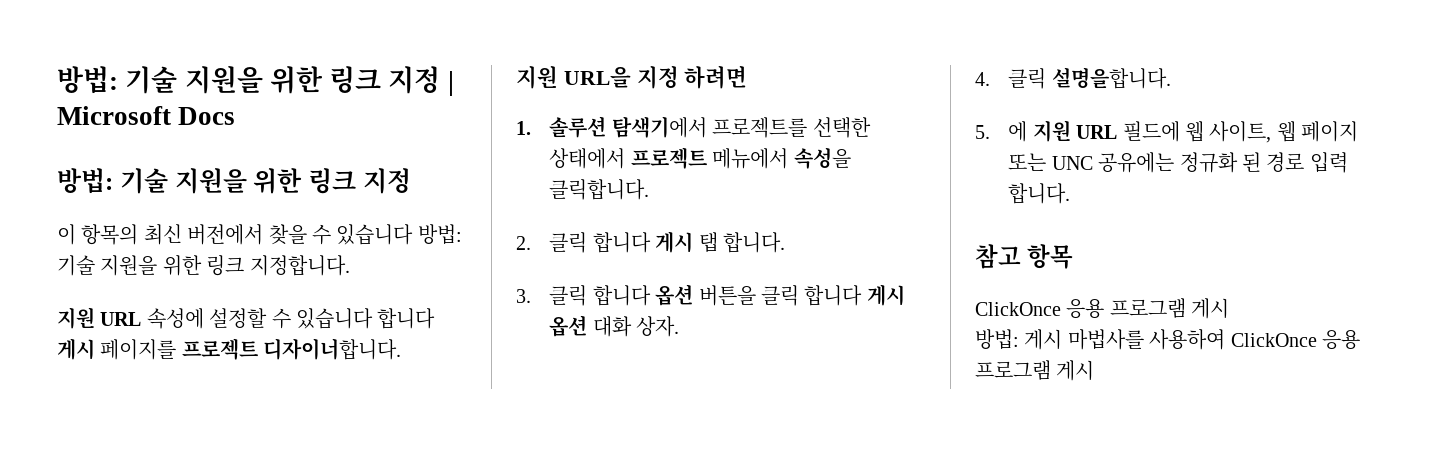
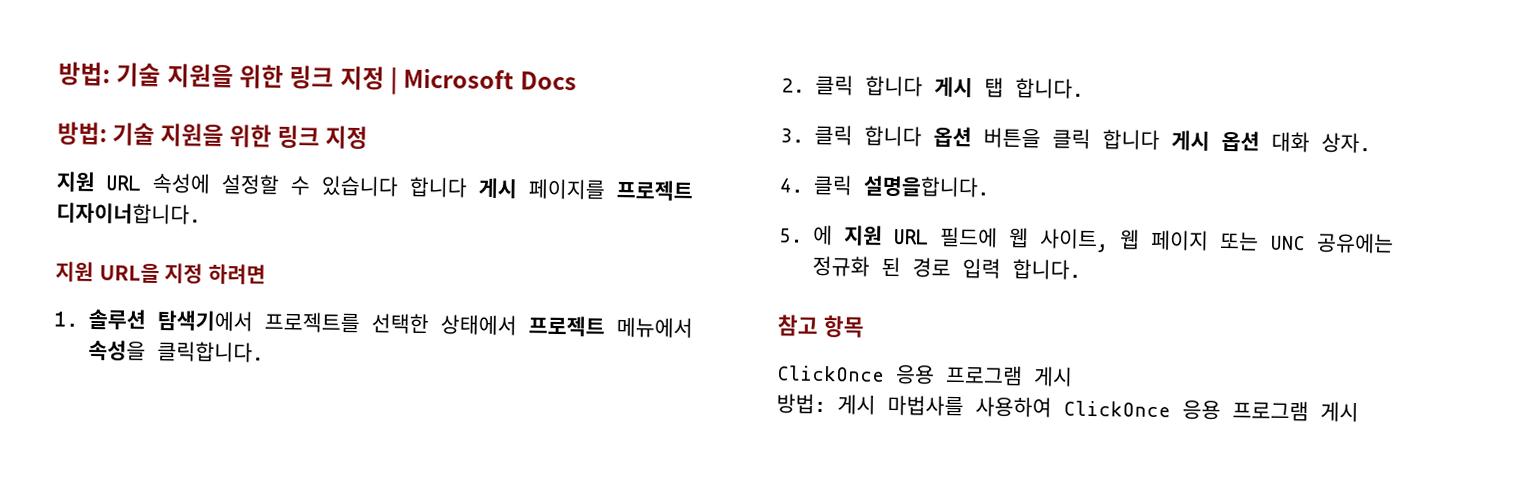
- 이 항목의 최신 버전에서 찾을 수 있습니다 방법: 기술 지원을 위한 링크 지정합니다.

